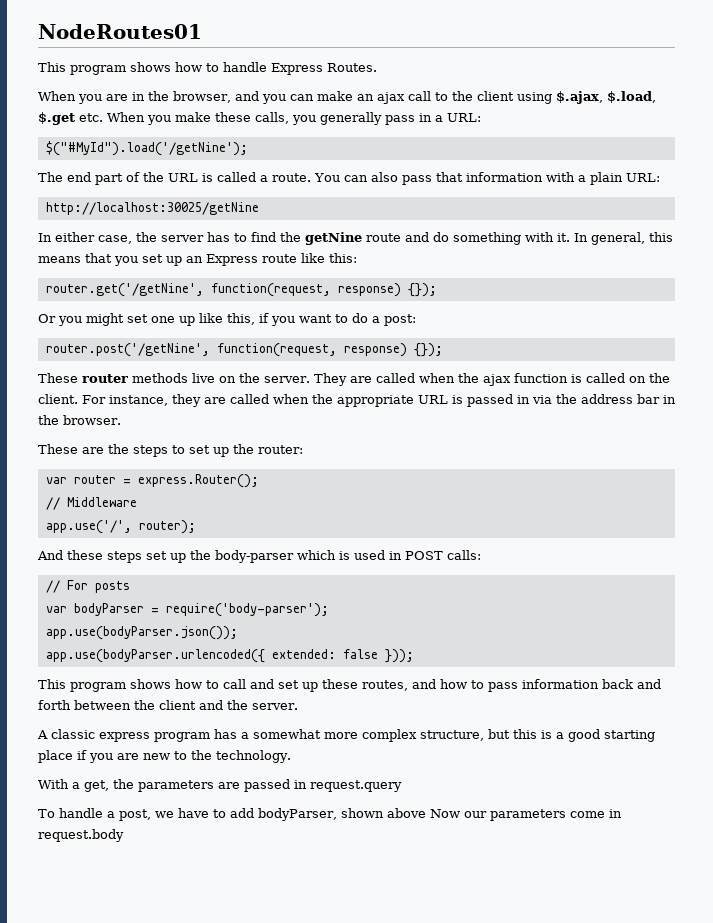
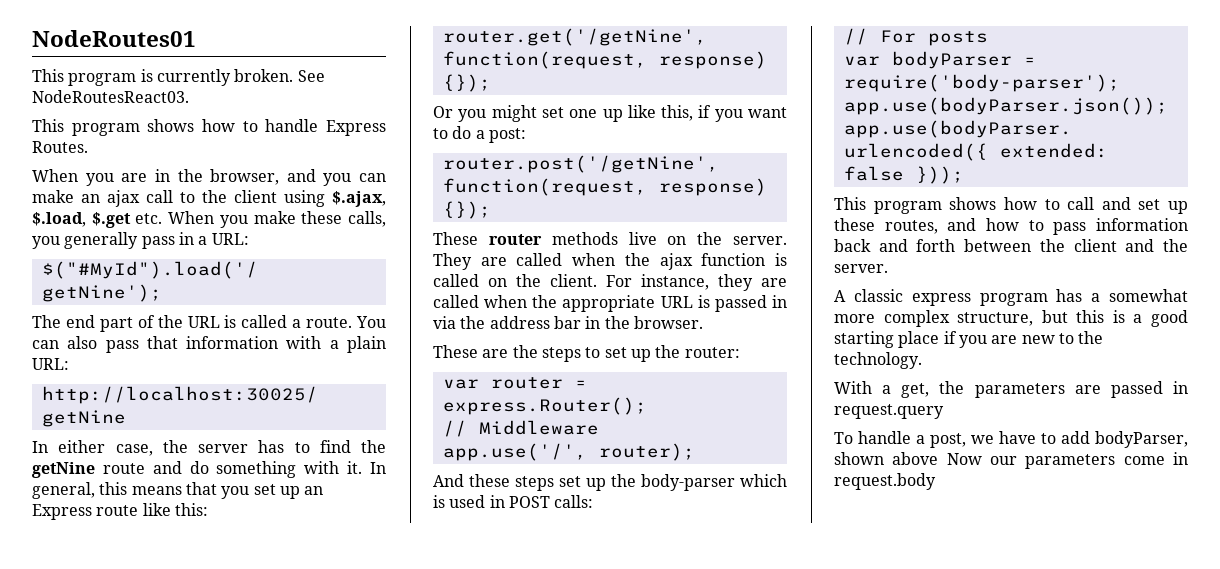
+ This program is currently broken. See NodeRoutesReact03.

